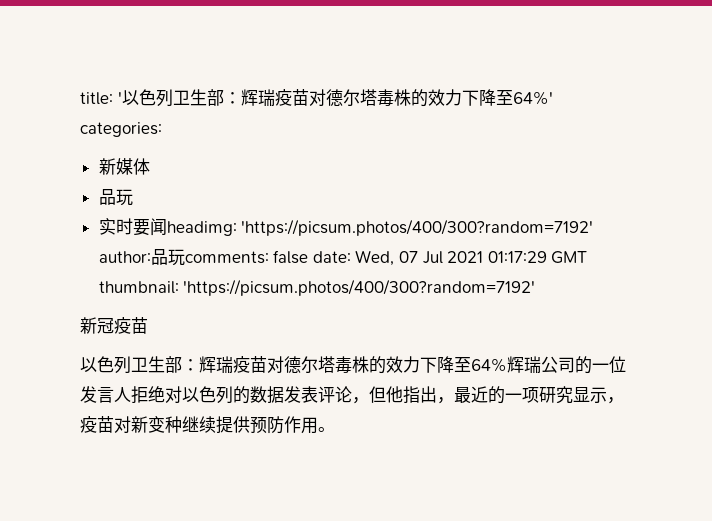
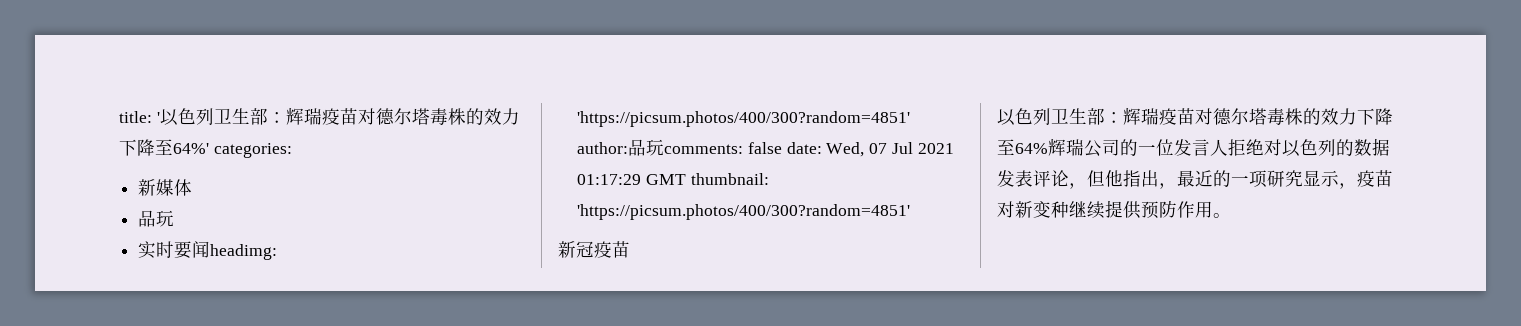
- 实时要闻headimg: 'https://picsum.photos/400/300?random=7192' author:品玩comments: false date: Wed, 07 Jul 2021 01:17:29 GMT thumbnail: 'https://picsum.photos/400/300?random=7192'
+ 实时要闻headimg: 'https://picsum.photos/400/300?random=4851' author:品玩comments: false date: Wed, 07 Jul 2021 01:17:29 GMT thumbnail: 'https://picsum.photos/400/300?random=4851'

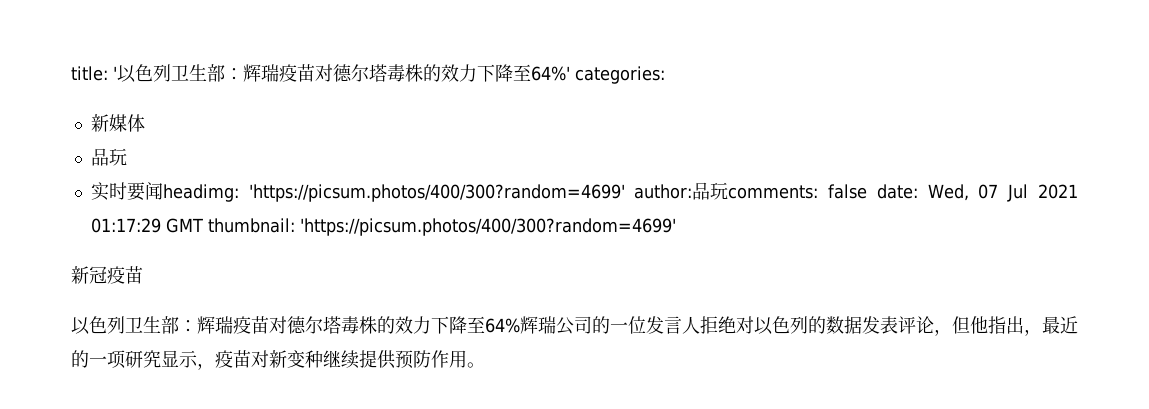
- 实时要闻headimg: 'https://picsum.photos/400/300?random=4851' author:品玩comments: false date: Wed, 07 Jul 2021 01:17:29 GMT thumbnail: 'https://picsum.photos/400/300?random=4851'
+ 实时要闻headimg: 'https://picsum.photos/400/300?random=4699' author:品玩comments: false date: Wed, 07 Jul 2021 01:17:29 GMT thumbnail: 'https://picsum.photos/400/300?random=4699'

